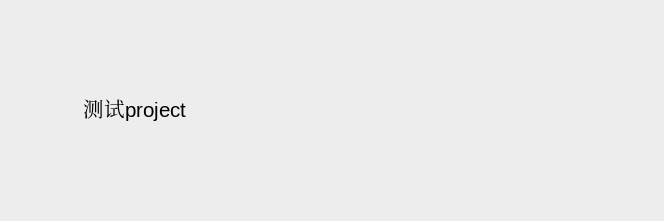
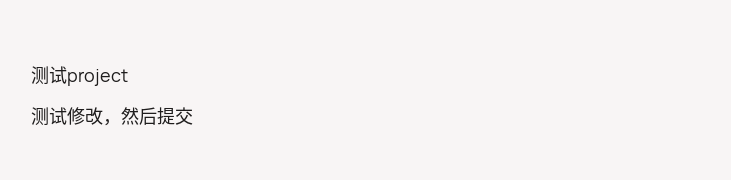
+ 测试修改，然后提交

